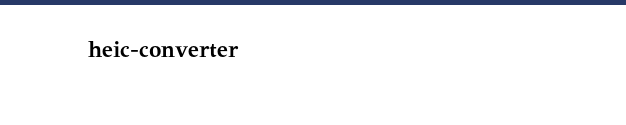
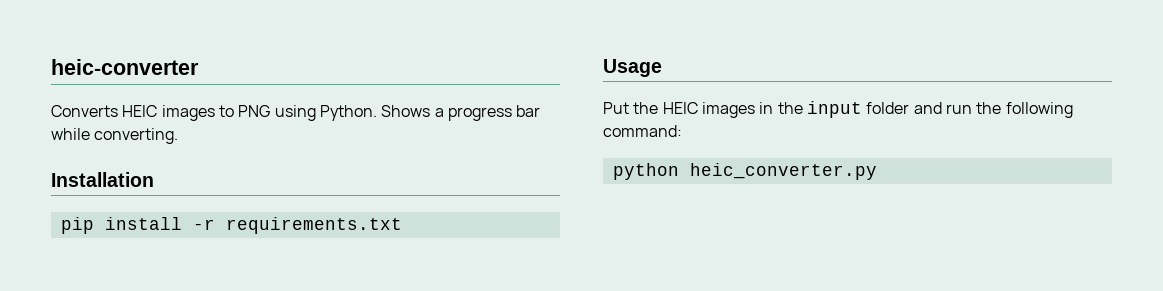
+ Converts HEIC images to PNG using Python. Shows a progress bar while converting.
+ Installation
+ pip install -r requirements.txt
+ Usage
+ Put the HEIC images in the input folder and run the following command:
+ python heic_converter.py

